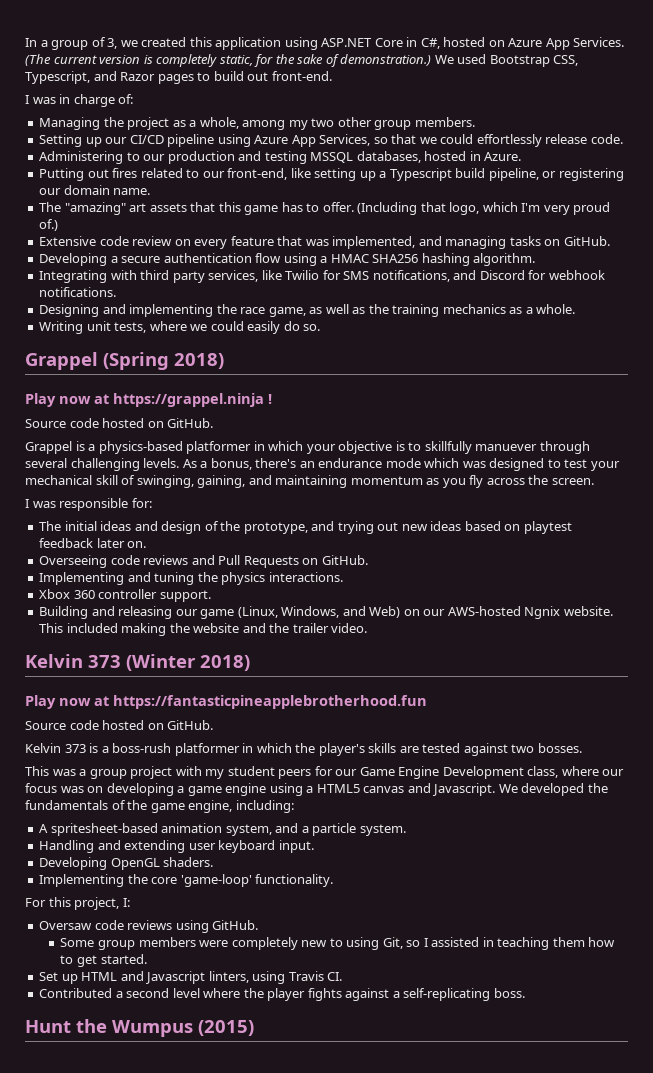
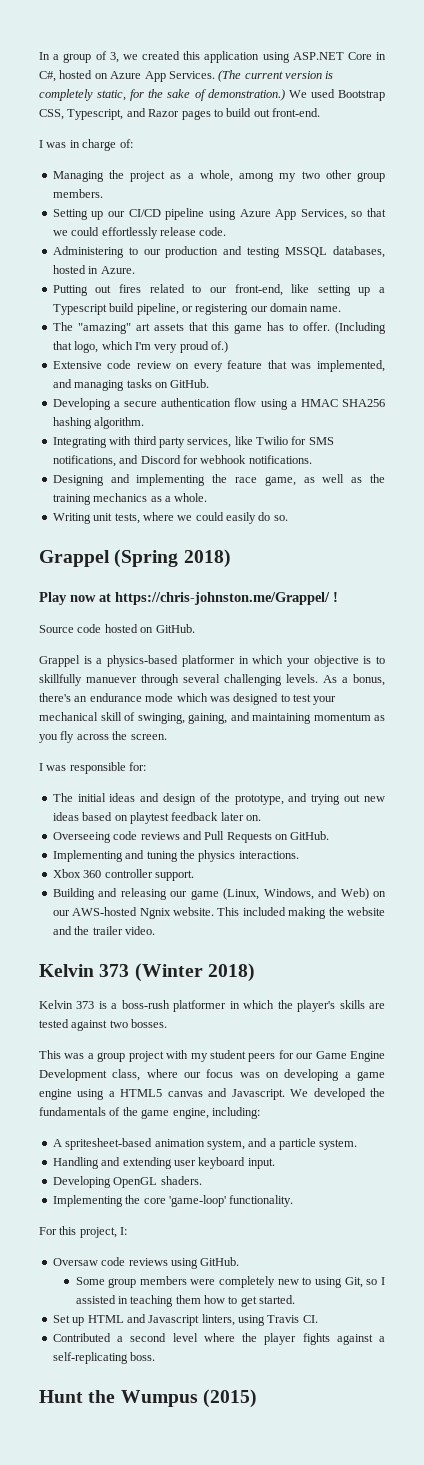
- Play now at https://grappel.ninja !
+ Play now at https://chris-johnston.me/Grappel/ !
- Play now at https://fantasticpineapplebrotherhood.fun
- Source code hosted on GitHub.

